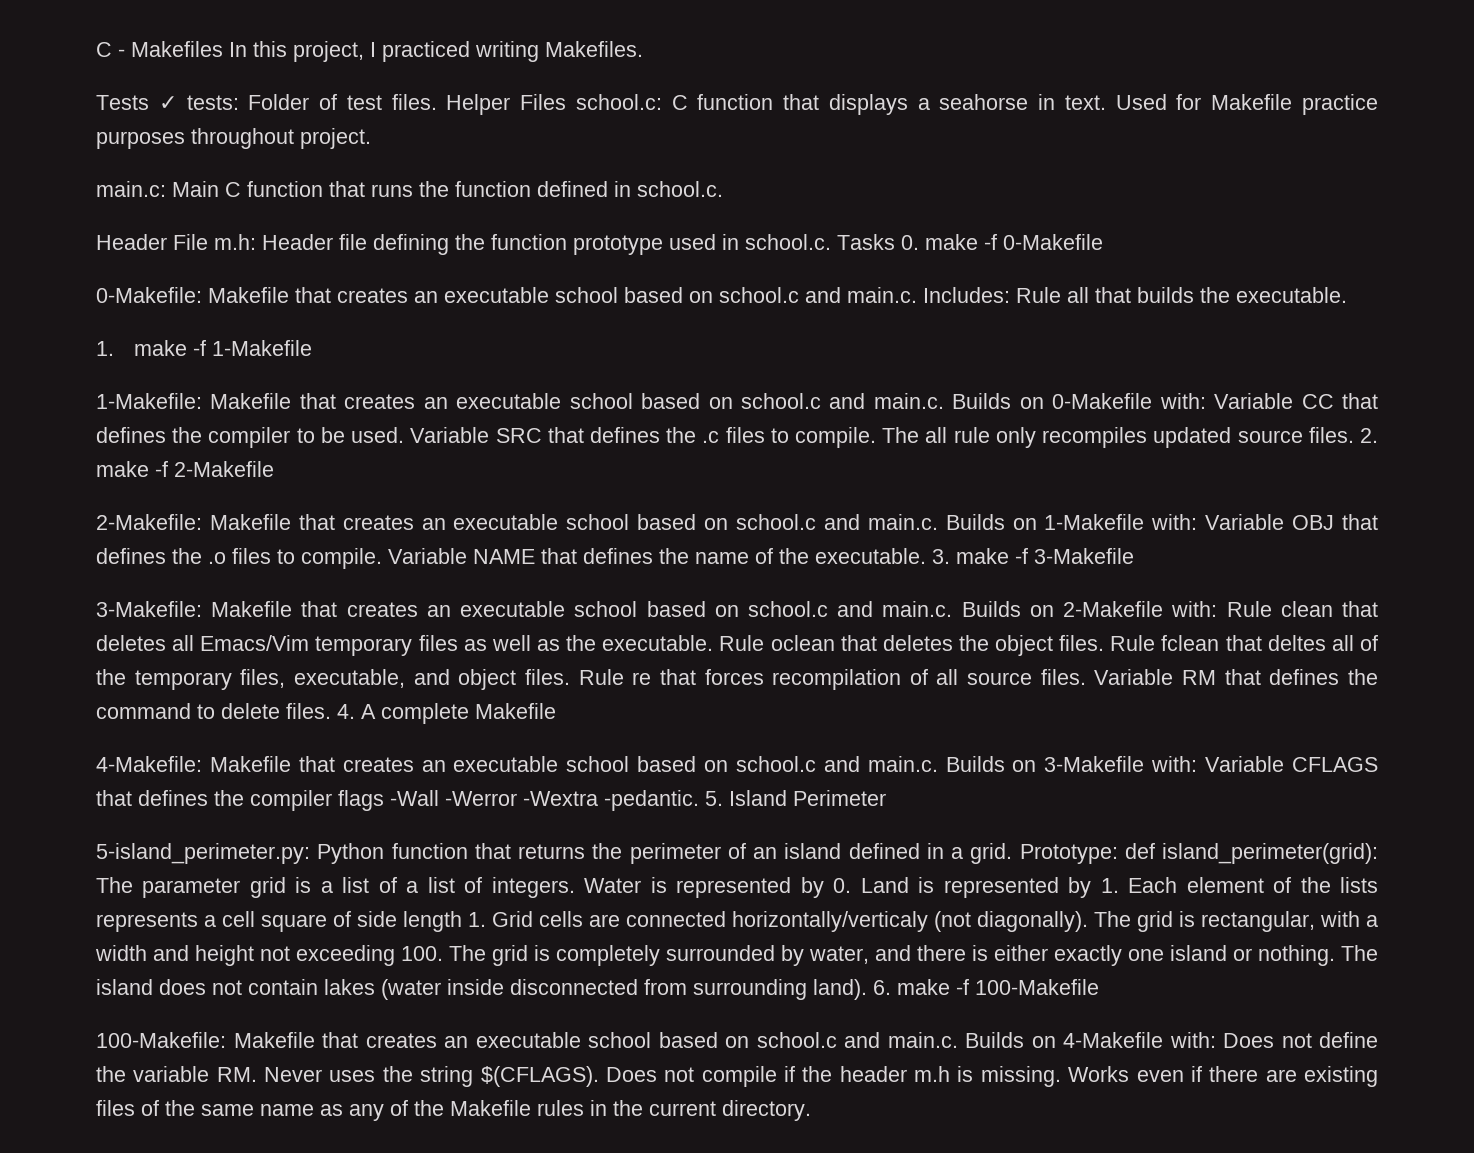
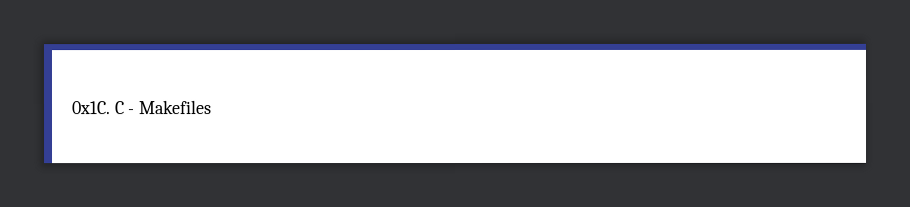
+ 0x1C.
- C - Makefiles In this project, I practiced writing Makefiles.
- Tests ✓ tests: Folder of test files. Helper Files school.c: C function that displays a seahorse in text. Used for Makefile practice purposes throughout project.
- main.c: Main C function that runs the function defined in school.c.
- Header File m.h: Header file defining the function prototype used in school.c. Tasks 0. make -f 0-Makefile
- 0-Makefile: Makefile that creates an executable school based on school.c and main.c. Includes: Rule all that builds the executable.
- 1. make -f 1-Makefile
- 1-Makefile: Makefile that creates an executable school based on school.c and main.c. Builds on 0-Makefile with: Variable CC that defines the compiler to be used. Variable SRC that defines the .c files to compile. The all rule only recompiles updated source files. 2. make -f 2-Makefile
- 2-Makefile: Makefile that creates an executable school based on school.c and main.c. Builds on 1-Makefile with: Variable OBJ that defines the .o files to compile. Variable NAME that defines the name of the executable. 3. make -f 3-Makefile
- 3-Makefile: Makefile that creates an executable school based on school.c and main.c. Builds on 2-Makefile with: Rule clean that deletes all Emacs/Vim temporary files as well as the executable. Rule oclean that deletes the object files. Rule fclean that deltes all of the temporary files, executable, and object files. Rule re that forces recompilation of all source files. Variable RM that defines the command to delete files. 4. A complete Makefile
- 4-Makefile: Makefile that creates an executable school based on school.c and main.c. Builds on 3-Makefile with: Variable CFLAGS that defines the compiler flags -Wall -Werror -Wextra -pedantic. 5. Island Perimeter
- 5-island_perimeter.py: Python function that returns the perimeter of an island defined in a grid. Prototype: def island_perimeter(grid): The parameter grid is a list of a list of integers. Water is represented by 0. Land is represented by 1. Each element of the lists represents a cell square of side length 1. Grid cells are connected horizontally/verticaly (not diagonally). The grid is rectangular, with a width and height not exceeding 100. The grid is completely surrounded by water, and there is either exactly one island or nothing. The island does not contain lakes (water inside disconnected from surrounding land). 6. make -f 100-Makefile
- 100-Makefile: Makefile that creates an executable school based on school.c and main.c. Builds on 4-Makefile with: Does not define the variable RM. Never uses the string $(CFLAGS). Does not compile if the header m.h is missing. Works even if there are existing files of the same name as any of the Makefile rules in the current directory.
+ C - Makefiles

